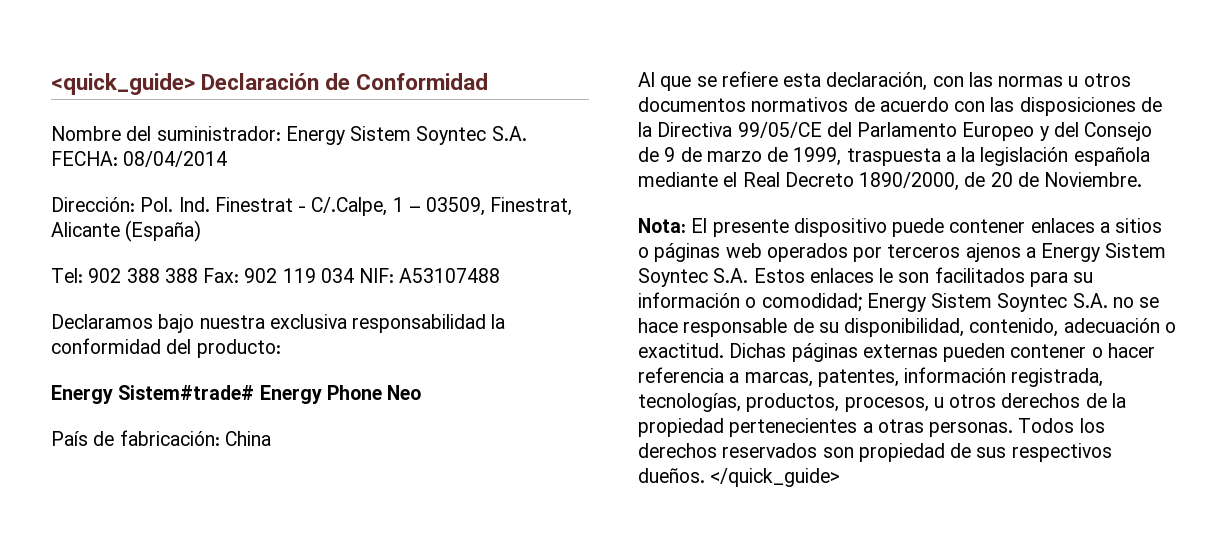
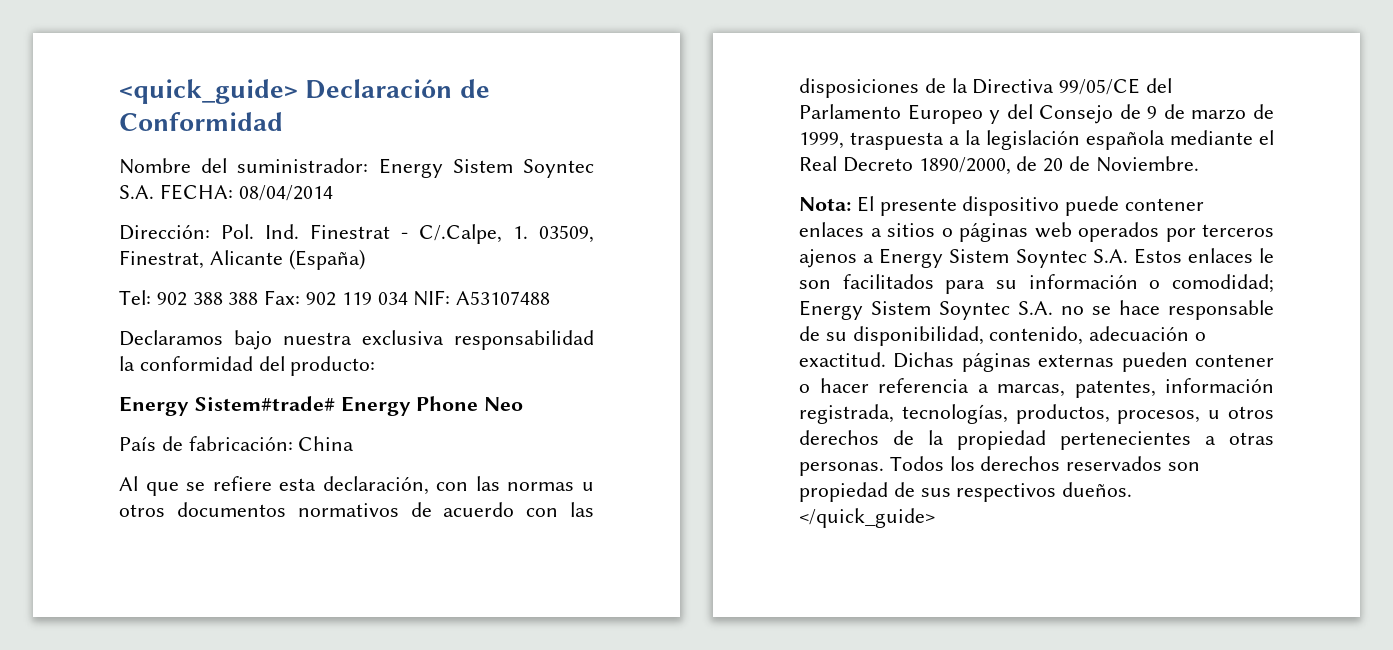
- Dirección: Pol. Ind. Finestrat - C/.Calpe, 1 – 03509, Finestrat, Alicante (España)
+ Dirección: Pol. Ind. Finestrat - C/.Calpe, 1. 03509, Finestrat, Alicante (España)

